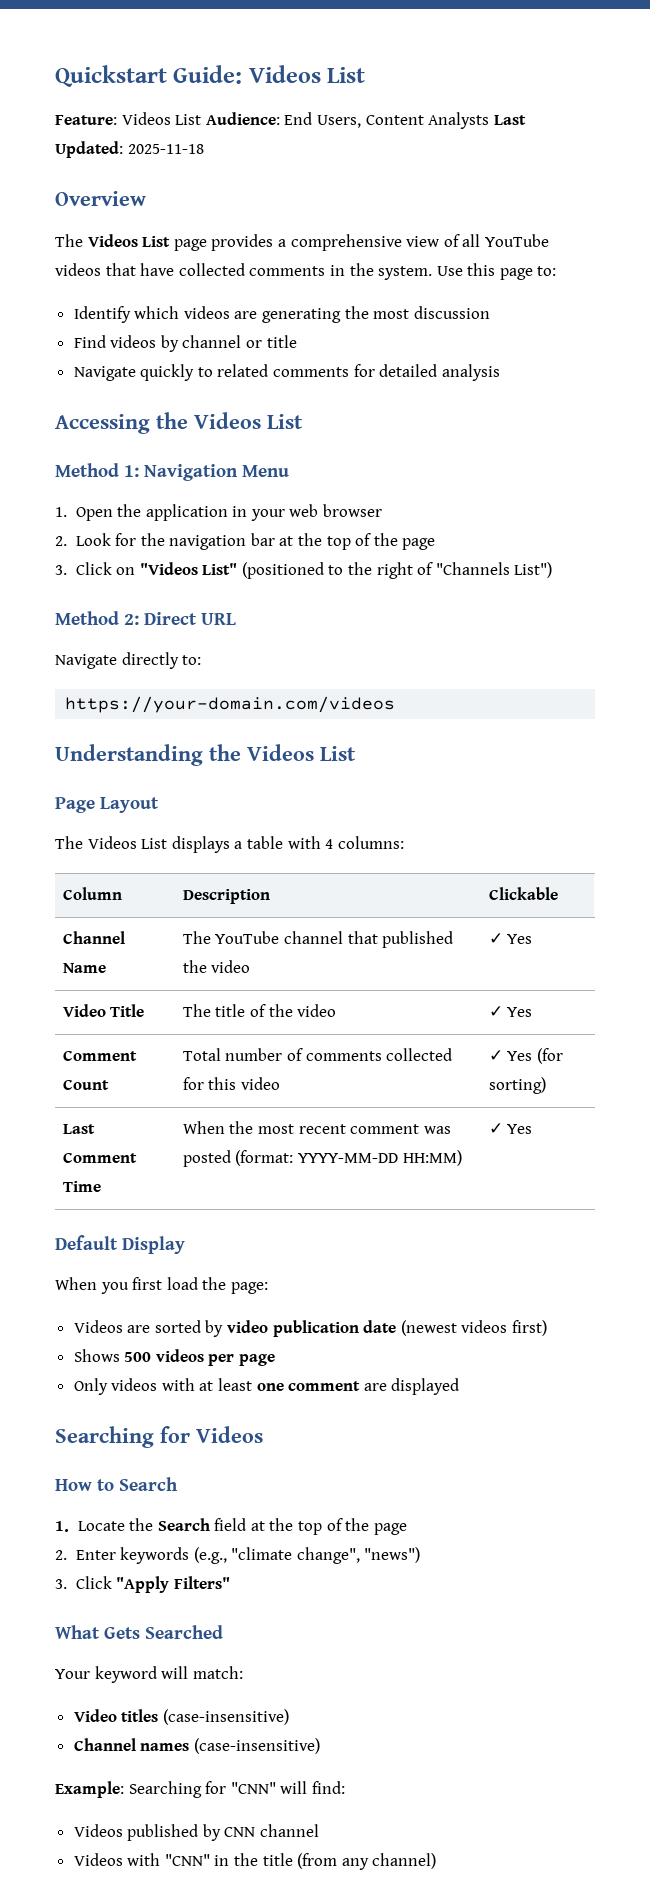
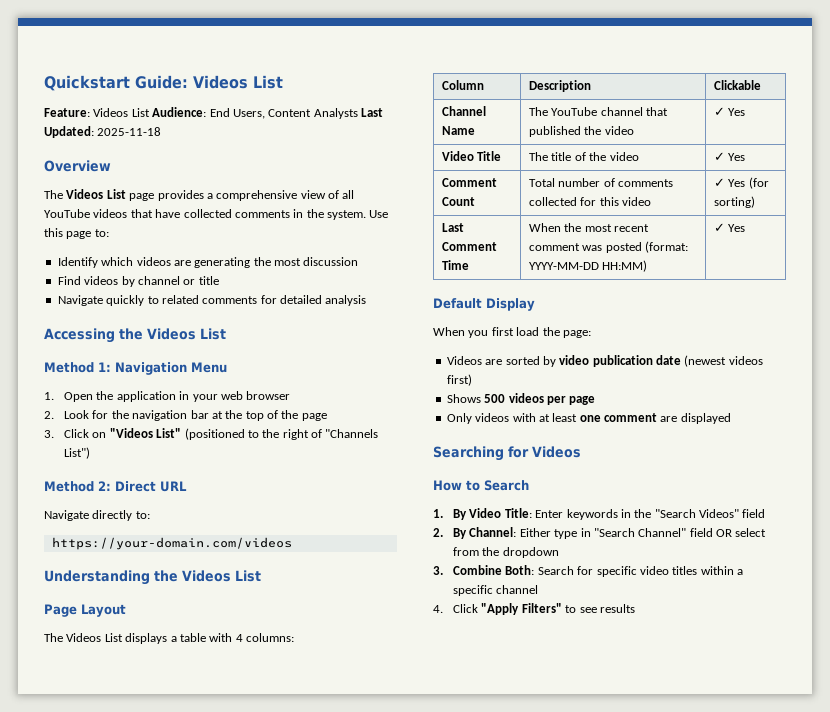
- 1. Locate the Search field at the top of the page
- 2. Enter keywords (e.g., "climate change", "news")
- 3. Click "Apply Filters"
- What Gets Searched
- Your keyword will match:
- Video titles (case-insensitive)
- Channel names (case-insensitive)
- Example: Searching for "CNN" will find:
- Videos published by CNN channel
- Videos with "CNN" in the title (from any channel)
+ 1. By Video Title: Enter keywords in the "Search Videos" field
+ 2. By Channel: Either type in "Search Channel" field OR select from the dropdown
+ 3. Combine Both: Search for specific video titles within a specific channel
+ 4. Click "Apply Filters" to see results

